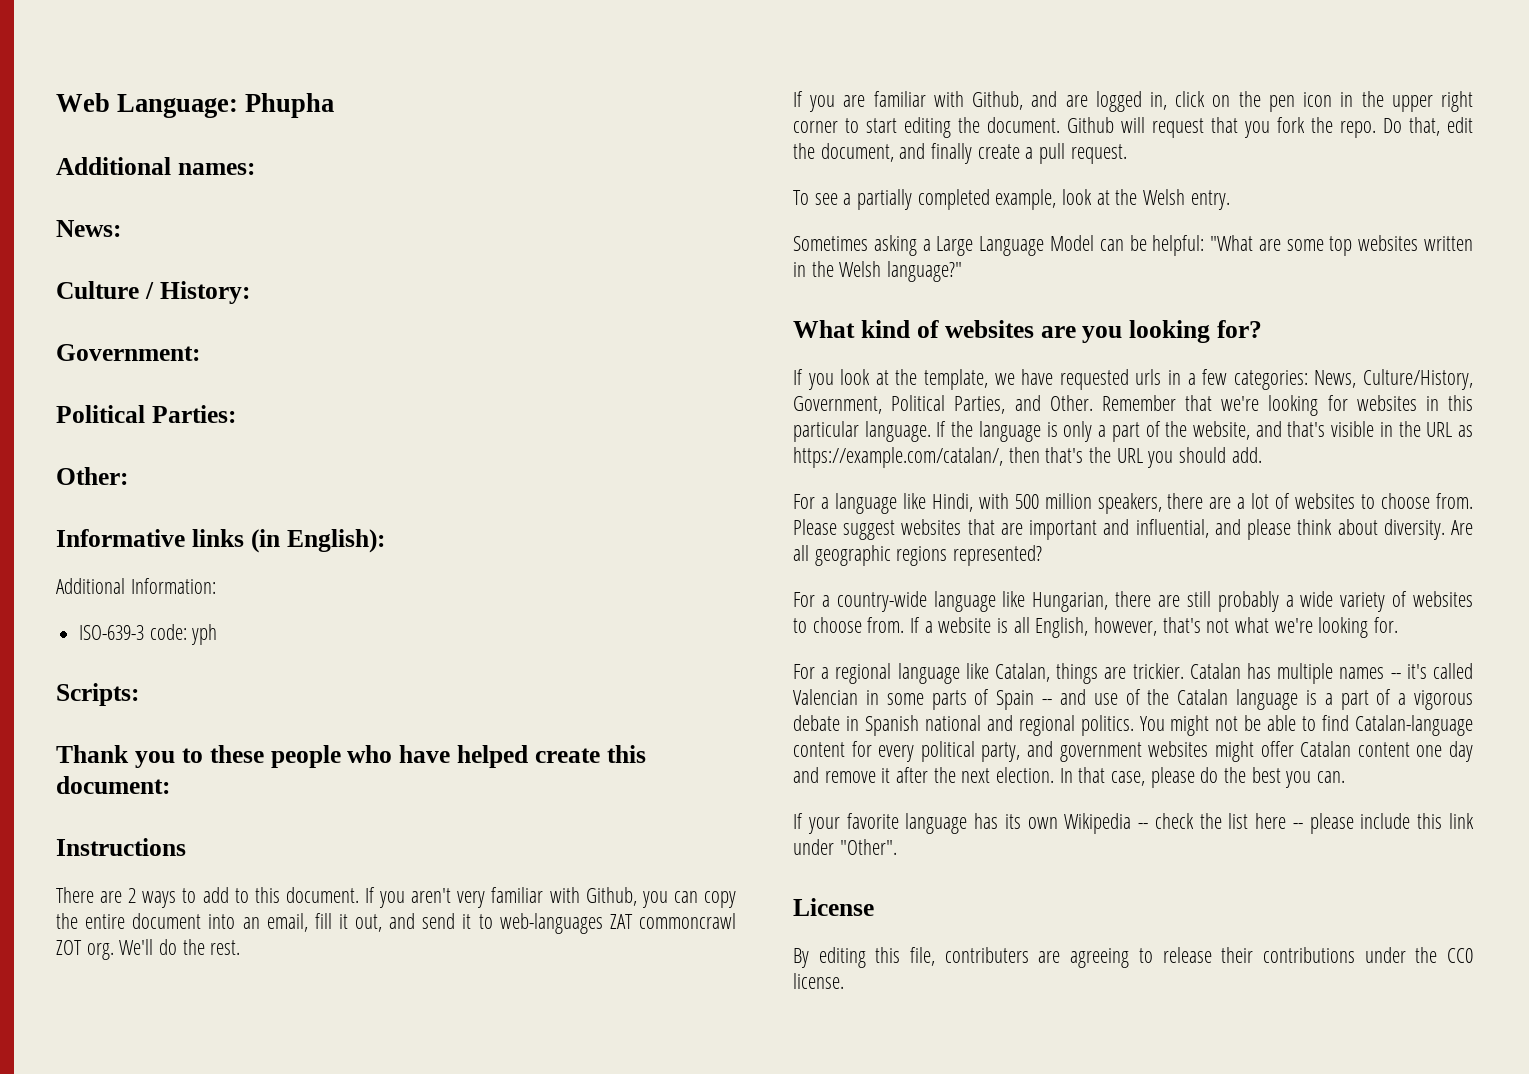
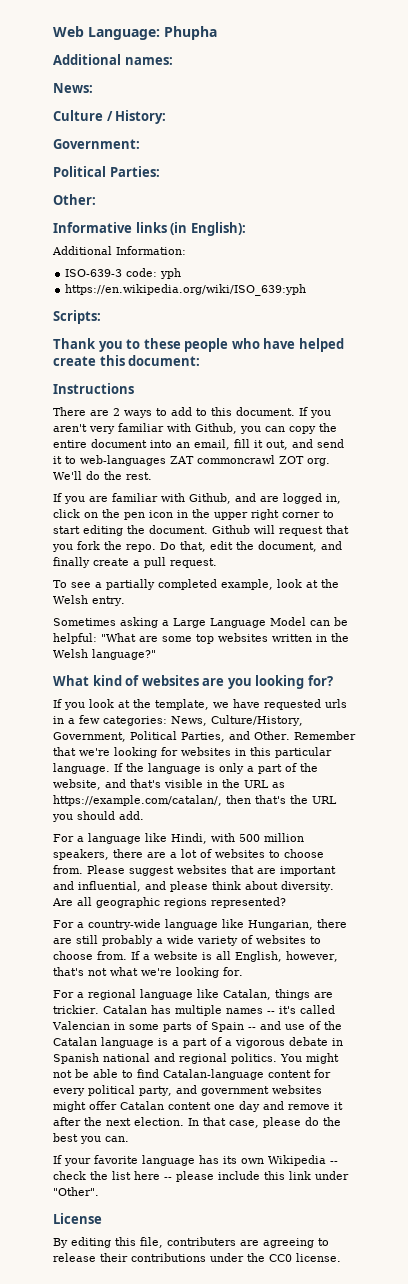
+ https://en.wikipedia.org/wiki/ISO_639:yph

